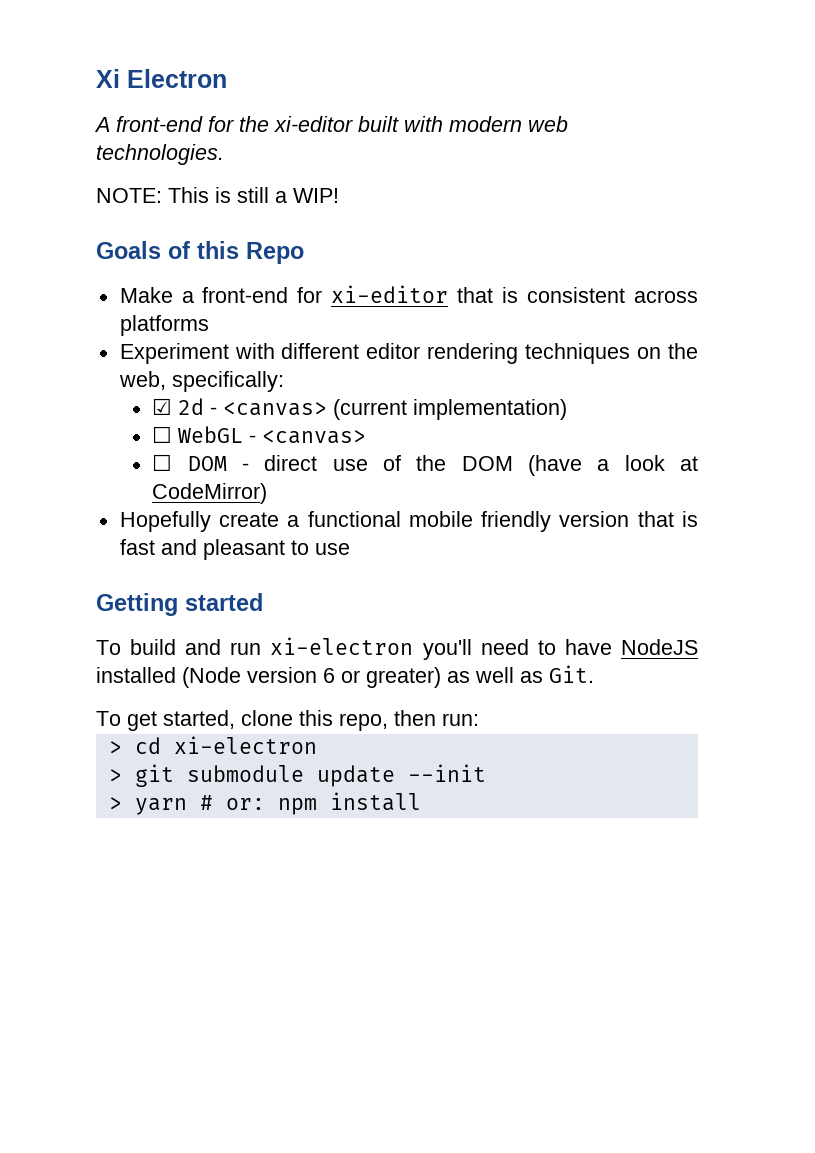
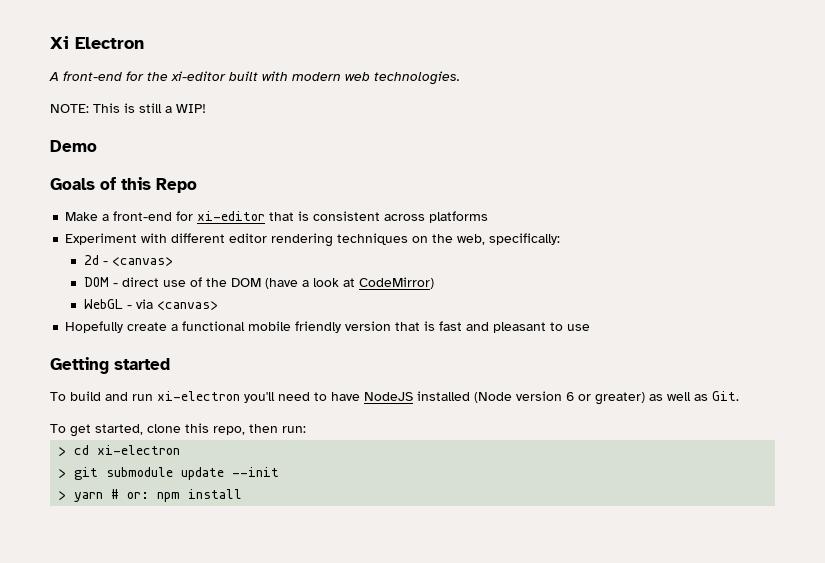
+ Demo
- ☑ 2d - <canvas> (current implementation)
- ☐ WebGL - <canvas>
- ☐ DOM - direct use of the DOM (have a look at CodeMirror)
+ 2d - <canvas>
+ DOM - direct use of the DOM (have a look at CodeMirror)
+ WebGL - via <canvas>

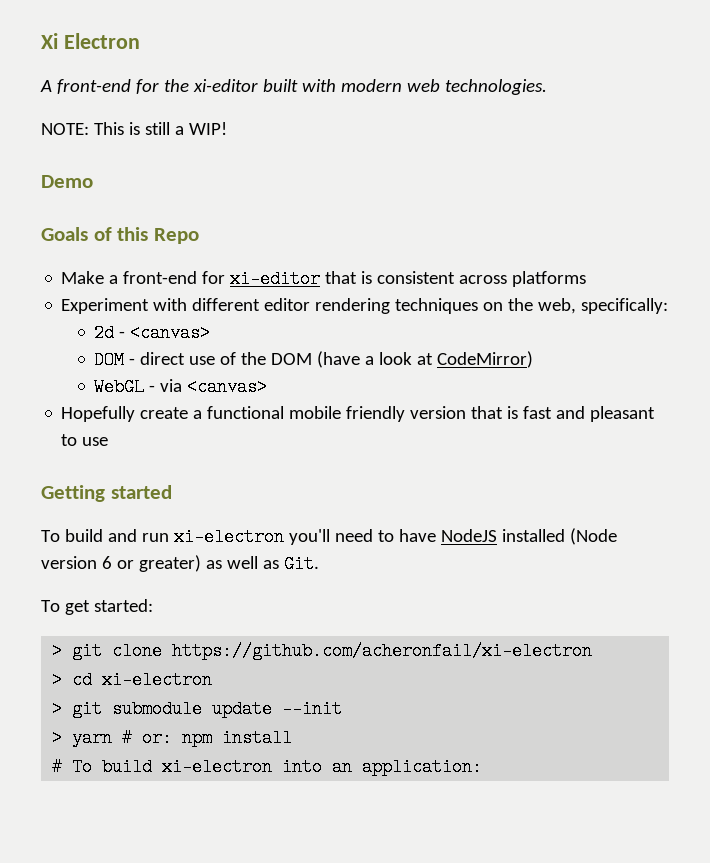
- To get started, clone this repo, then run:
+ To get started:
+ > git clone https://github.com/acheronfail/xi-electron
+ # To build xi-electron into an application:

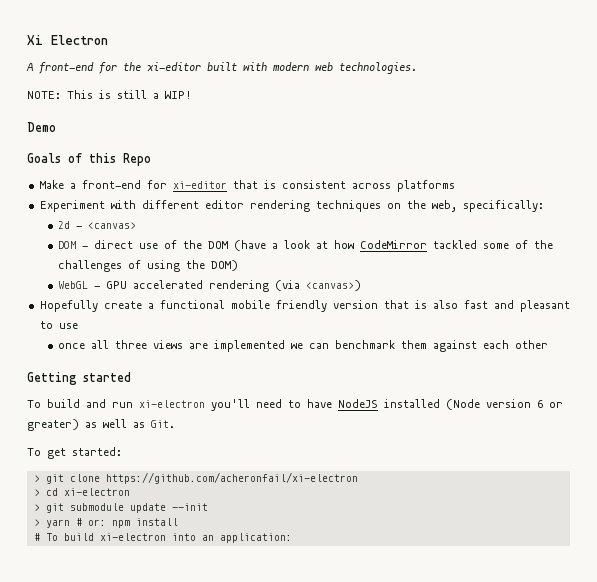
- DOM - direct use of the DOM (have a look at CodeMirror)
- WebGL - via <canvas>
+ DOM - direct use of the DOM (have a look at how CodeMirror tackled some of the challenges of using the DOM)
+ WebGL - GPU accelerated rendering (via <canvas>)
- Hopefully create a functional mobile friendly version that is fast and pleasant to use
+ Hopefully create a functional mobile friendly version that is also fast and pleasant to use
+ once all three views are implemented we can benchmark them against each other

